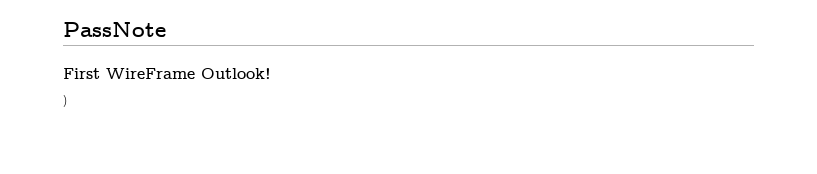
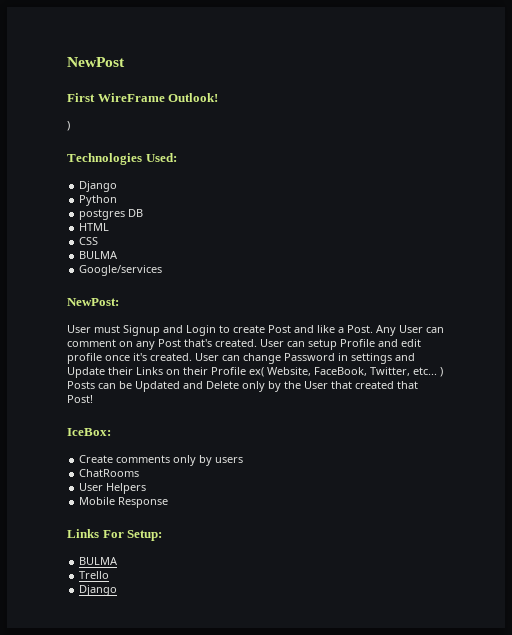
- PassNote
+ NewPost
+ Technologies Used:
+ Django
+ Python
+ postgres DB
+ HTML
+ CSS
+ BULMA
+ Google/services
+ NewPost:
+ User must Signup and Login to create Post and like a Post. Any User can comment on any Post that's created. User can setup Profile and edit profile once it's created. User can change Password in settings and Update their Links on their Profile ex( Website, FaceBook, Twitter, etc... ) Posts can be Updated and Delete only by the User that created that Post!
+ IceBox:
+ Create comments only by users
+ ChatRooms
+ User Helpers
+ Mobile Response
+ Links For Setup:
+ BULMA
+ Trello
+ Django

